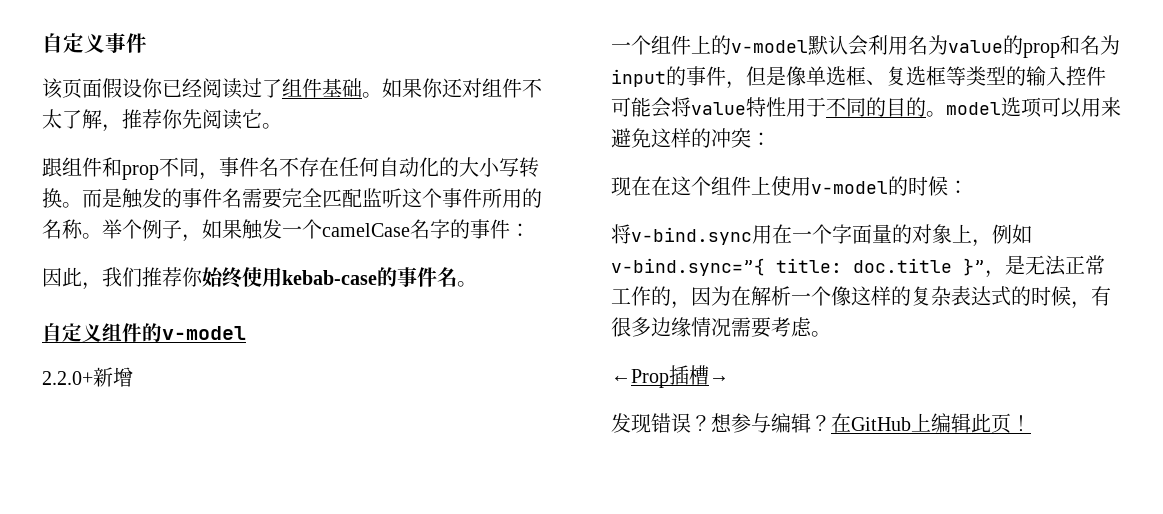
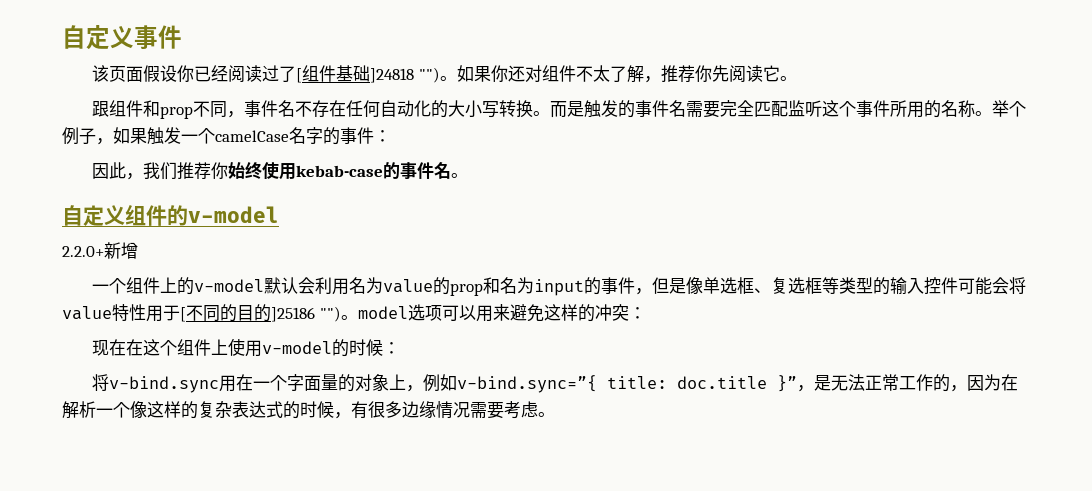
- 该页面假设你已经阅读过了组件基础。
+ 该页面假设你已经阅读过了[组件基础]24818 "")。
- 一个组件上的v-model默认会利用名为value的prop和名为input的事件，但是像单选框、复选框等类型的输入控件可能会将value特性用于不同的目的。model选项可以用来避免这样的冲突：
+ 一个组件上的v-model默认会利用名为value的prop和名为input的事件，但是像单选框、复选框等类型的输入控件可能会将value特性用于[不同的目的]25186 "")。model选项可以用来避免这样的冲突：
- ←Prop插槽→
- 发现错误？想参与编辑？在GitHub上编辑此页！

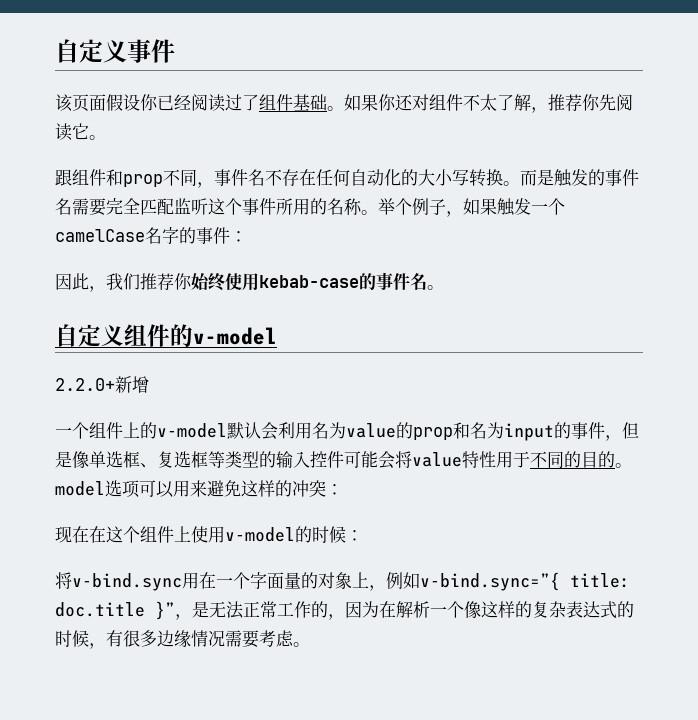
- 该页面假设你已经阅读过了[组件基础]24818 "")。
+ 该页面假设你已经阅读过了组件基础。
- 一个组件上的v-model默认会利用名为value的prop和名为input的事件，但是像单选框、复选框等类型的输入控件可能会将value特性用于[不同的目的]25186 "")。model选项可以用来避免这样的冲突：
+ 一个组件上的v-model默认会利用名为value的prop和名为input的事件，但是像单选框、复选框等类型的输入控件可能会将value特性用于不同的目的。model选项可以用来避免这样的冲突：

